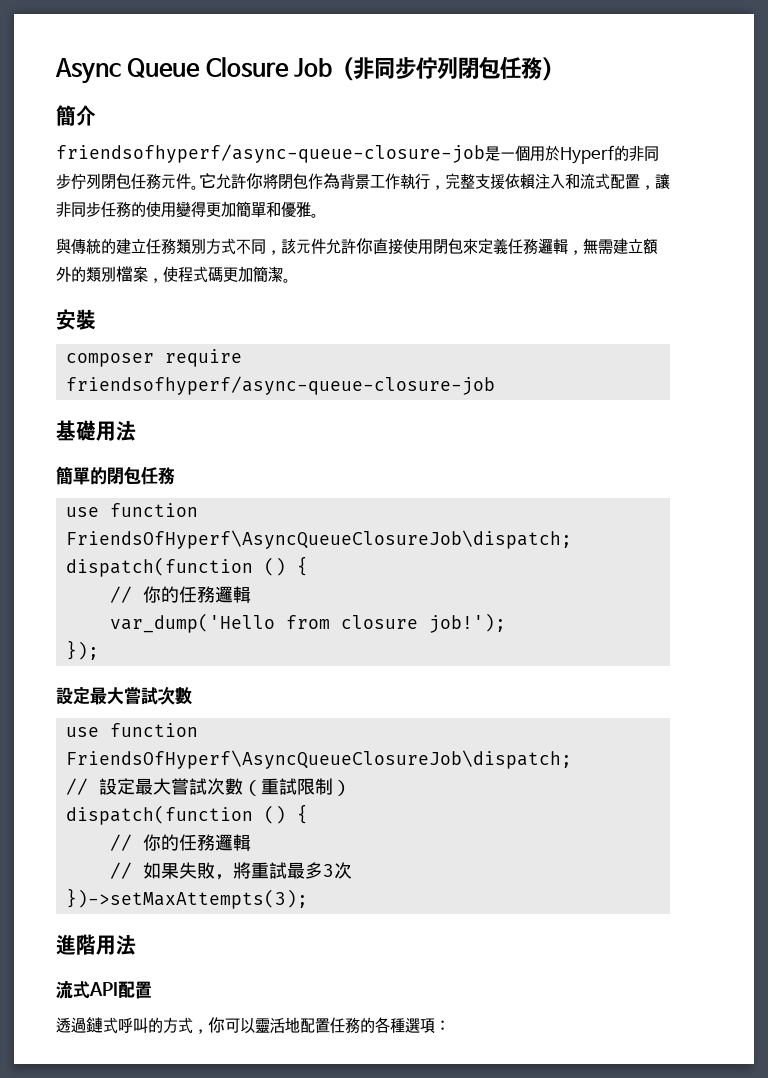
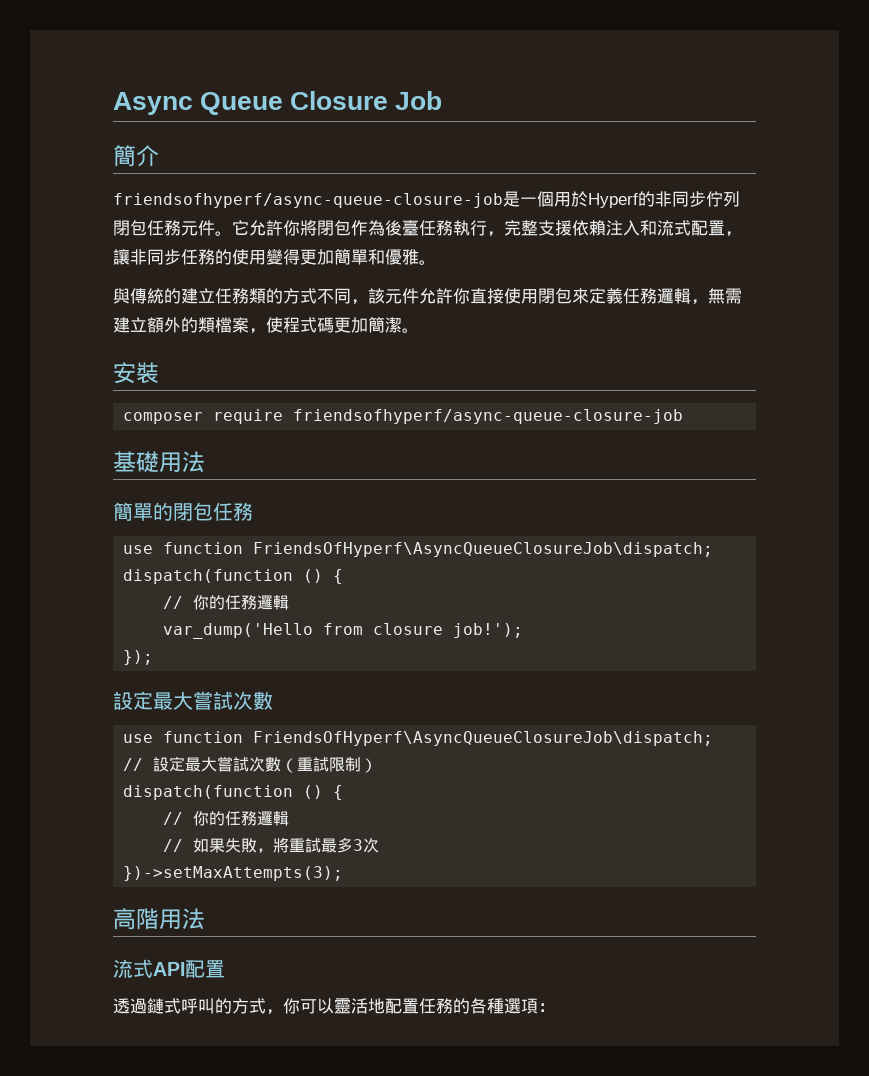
- Async Queue Closure Job（非同步佇列閉包任務）
+ Async Queue Closure Job
- 它允許你將閉包作為背景工作執行，完整支援依賴注入和流式配置，讓非同步任務的使用變得更加簡單和優雅。
+ 它允許你將閉包作為後臺任務執行，完整支援依賴注入和流式配置，讓非同步任務的使用變得更加簡單和優雅。
- 與傳統的建立任務類別方式不同，該元件允許你直接使用閉包來定義任務邏輯，無需建立額外的類別檔案，使程式碼更加簡潔。
+ 與傳統的建立任務類的方式不同，該元件允許你直接使用閉包來定義任務邏輯，無需建立額外的類檔案，使程式碼更加簡潔。
- 進階用法
+ 高階用法

